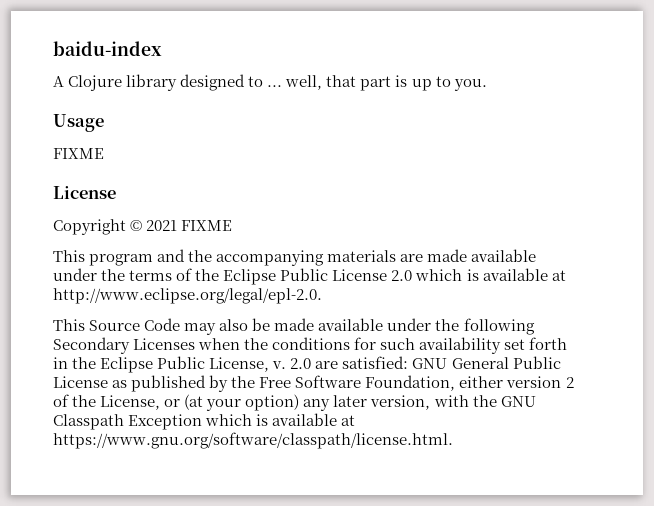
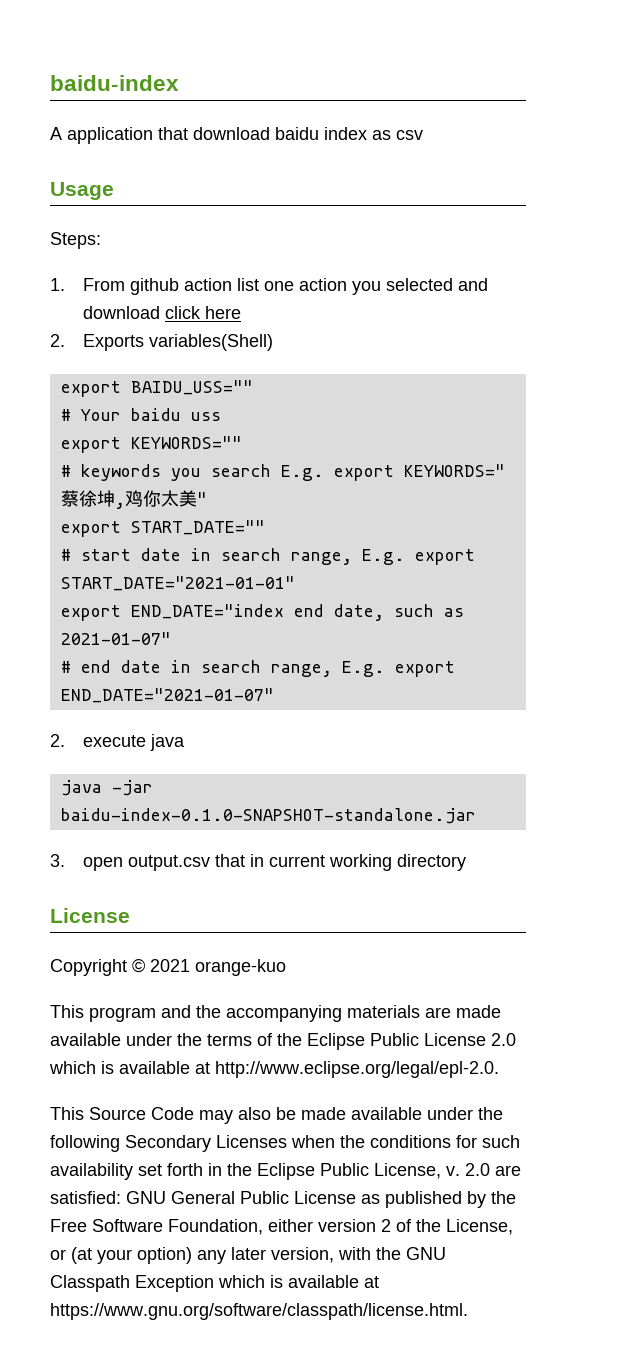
- A Clojure library designed to ... well, that part is up to you.
+ A application that download baidu index as csv
  Usage
- FIXME
+ Steps:
+ 1. From github action list one action you selected and download click here
+ 2. Exports variables(Shell)
+ export BAIDU_USS=""
+ # Your baidu uss
+ export KEYWORDS=""
+ # keywords you search E.g. export KEYWORDS="蔡徐坤,鸡你太美"
+ export START_DATE=""
+ # start date in search range, E.g. export START_DATE="2021-01-01"
+ export END_DATE="index end date, such as 2021-01-07"
+ # end date in search range, E.g. export END_DATE="2021-01-07"
+ 2. execute java
+ java -jar baidu-index-0.1.0-SNAPSHOT-standalone.jar
+ 3. open output.csv that in current working directory
- Copyright © 2021 FIXME
+ Copyright © 2021 orange-kuo

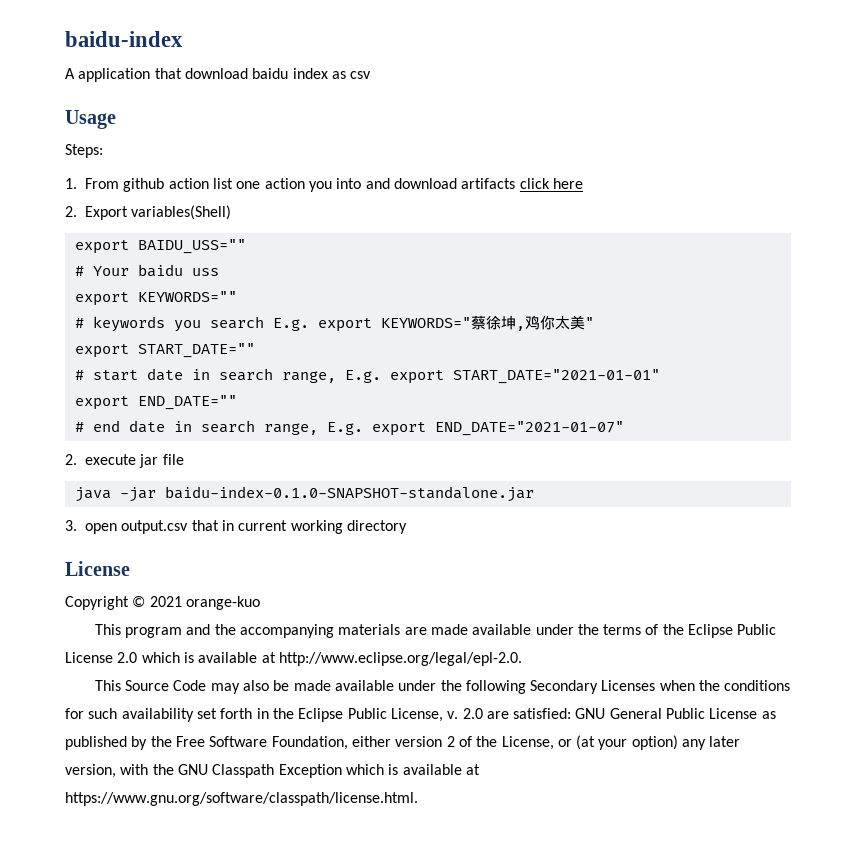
- 1. From github action list one action you selected and download click here
+ 1. From github action list one action you into and download artifacts click here
- 2. Exports variables(Shell)
+ 2. Export variables(Shell)
- export END_DATE="index end date, such as 2021-01-07"
+ export END_DATE=""
- 2. execute java
+ 2. execute jar file

